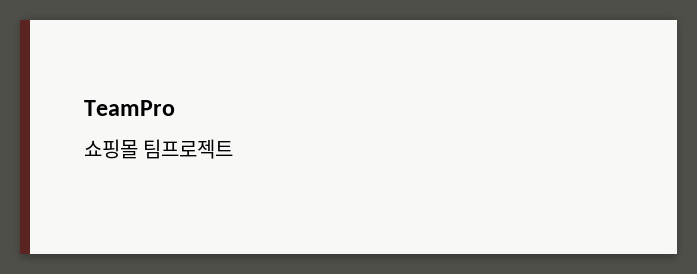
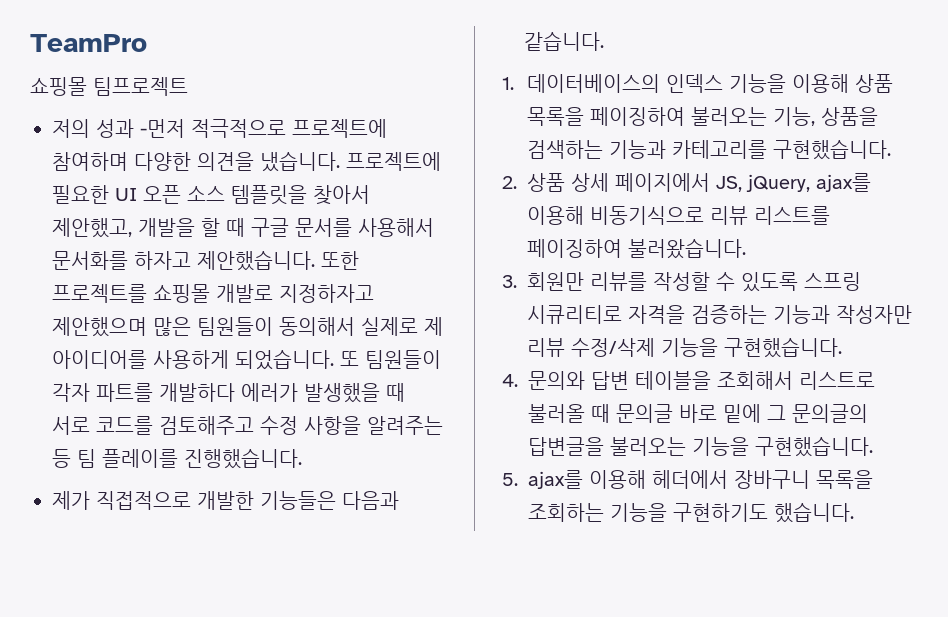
+ 저의 성과 -먼저 적극적으로 프로젝트에 참여하며 다양한 의견을 냈습니다. 프로젝트에 필요한 UI 오픈 소스 템플릿을 찾아서 제안했고, 개발을 할 때 구글 문서를 사용해서 문서화를 하자고 제안했습니다. 또한 프로젝트를 쇼핑몰 개발로 지정하자고 제안했으며 많은 팀원들이 동의해서 실제로 제 아이디어를 사용하게 되었습니다. 또 팀원들이 각자 파트를 개발하다 에러가 발생했을 때 서로 코드를 검토해주고 수정 사항을 알려주는 등 팀 플레이를 진행했습니다.
+ 제가 직접적으로 개발한 기능들은 다음과 같습니다.
+ 1. 데이터베이스의 인덱스 기능을 이용해 상품 목록을 페이징하여 불러오는 기능, 상품을 검색하는 기능과 카테고리를 구현했습니다.
+ 2. 상품 상세 페이지에서 JS, jQuery, ajax를 이용해 비동기식으로 리뷰 리스트를 페이징하여 불러왔습니다.
+ 3. 회원만 리뷰를 작성할 수 있도록 스프링 시큐리티로 자격을 검증하는 기능과 작성자만 리뷰 수정/삭제 기능을 구현했습니다.
+ 4. 문의와 답변 테이블을 조회해서 리스트로 불러올 때 문의글 바로 밑에 그 문의글의 답변글을 불러오는 기능을 구현했습니다.
+ 5. ajax를 이용해 헤더에서 장바구니 목록을 조회하는 기능을 구현하기도 했습니다.

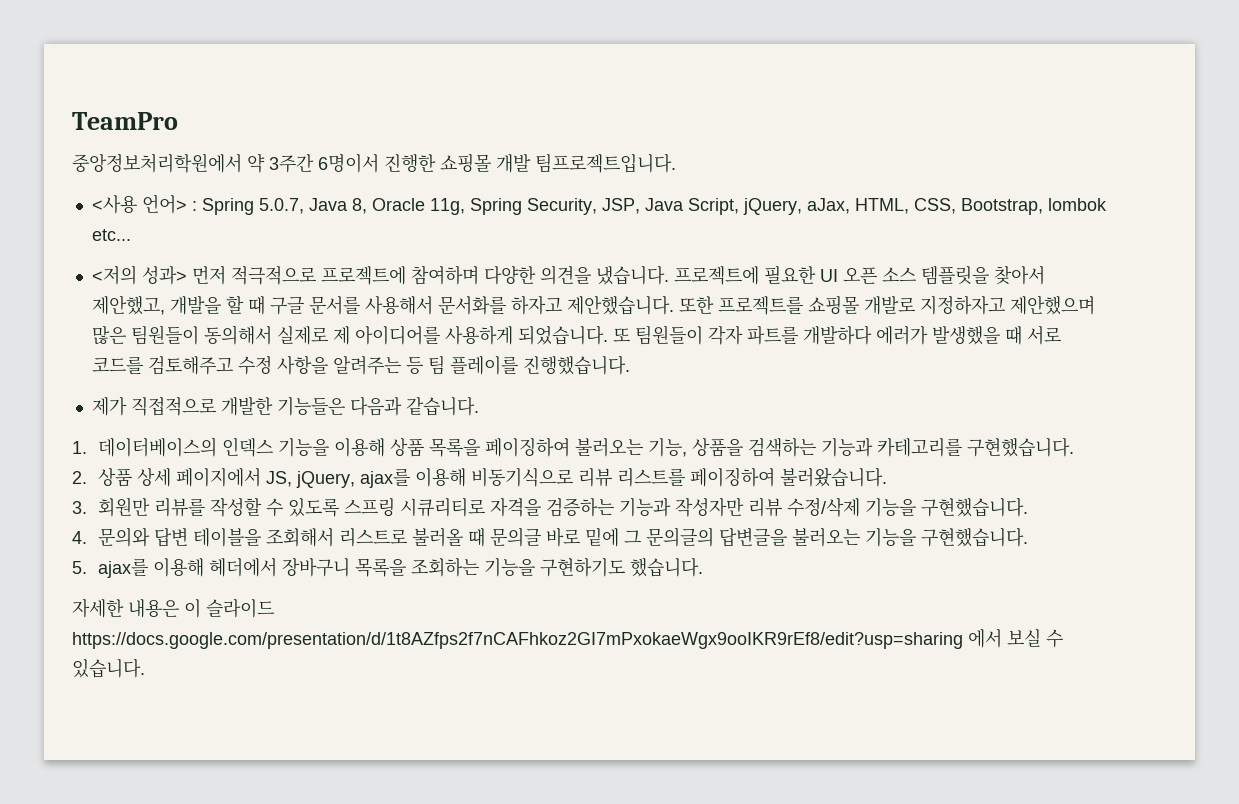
- 쇼핑몰 팀프로젝트
- 저의 성과 -먼저 적극적으로 프로젝트에 참여하며 다양한 의견을 냈습니다.
+ 중앙정보처리학원에서 약 3주간 6명이서 진행한 쇼핑몰 개발 팀프로젝트입니다.
+ <사용 언어> : Spring 5.0.7, Java 8, Oracle 11g, Spring Security, JSP, Java Script, jQuery, aJax, HTML, CSS, Bootstrap, lombok etc...
+ <저의 성과> 먼저 적극적으로 프로젝트에 참여하며 다양한 의견을 냈습니다.
+ 자세한 내용은 이 슬라이드 https://docs.google.com/presentation/d/1t8AZfps2f7nCAFhkoz2GI7mPxokaeWgx9ooIKR9rEf8/edit?usp=sharing 에서 보실 수 있습니다.

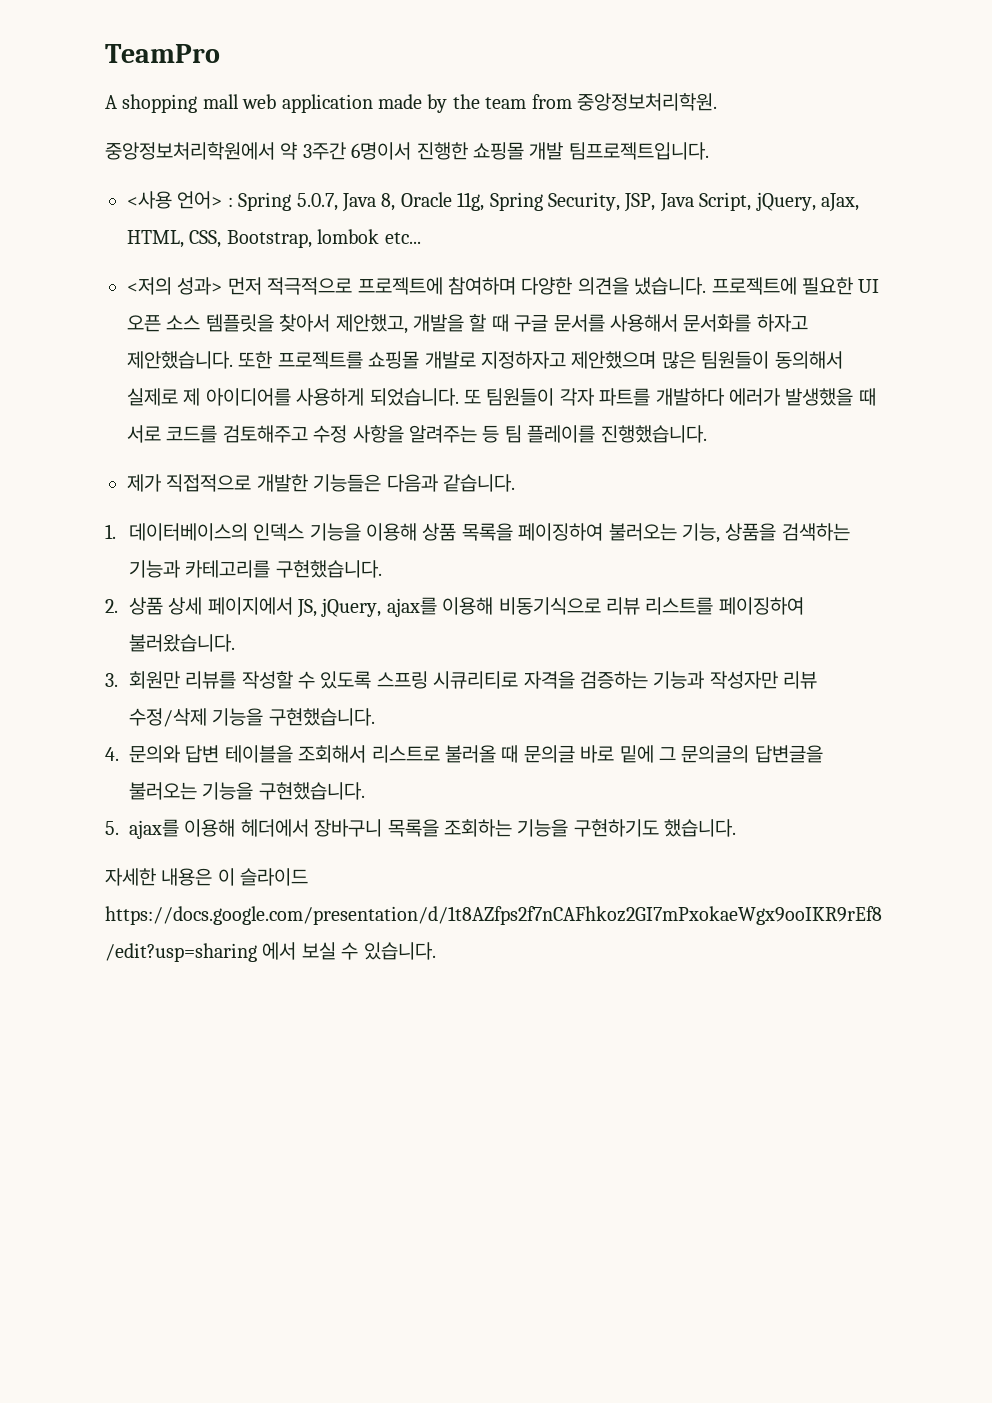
+ A shopping mall web application made by the team from 중앙정보처리학원.

